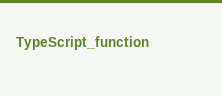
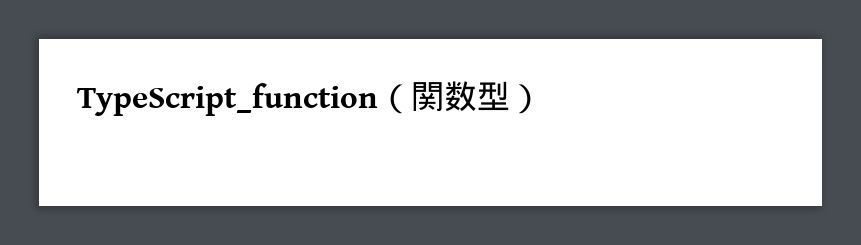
- TypeScript_function
+ TypeScript_function（関数型）

